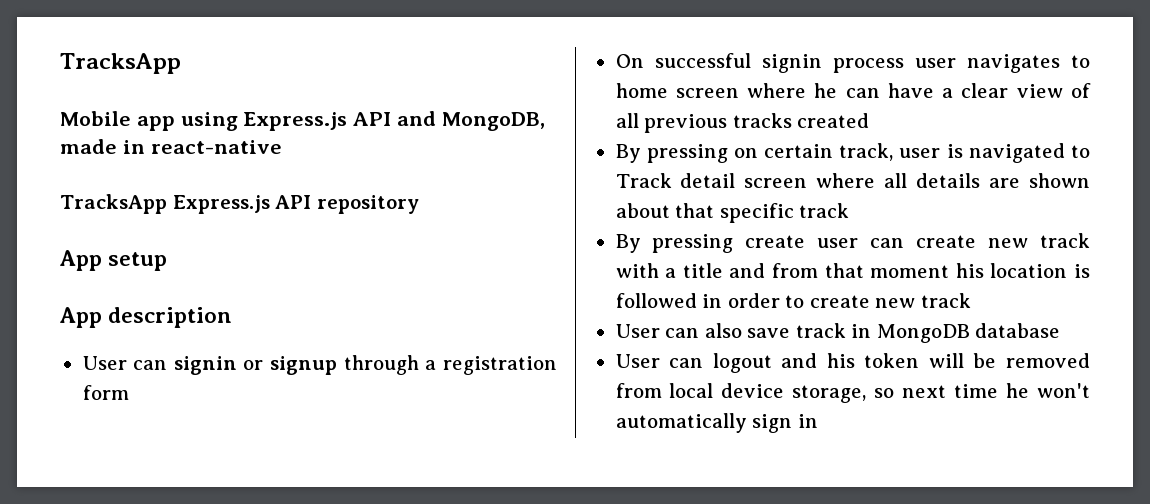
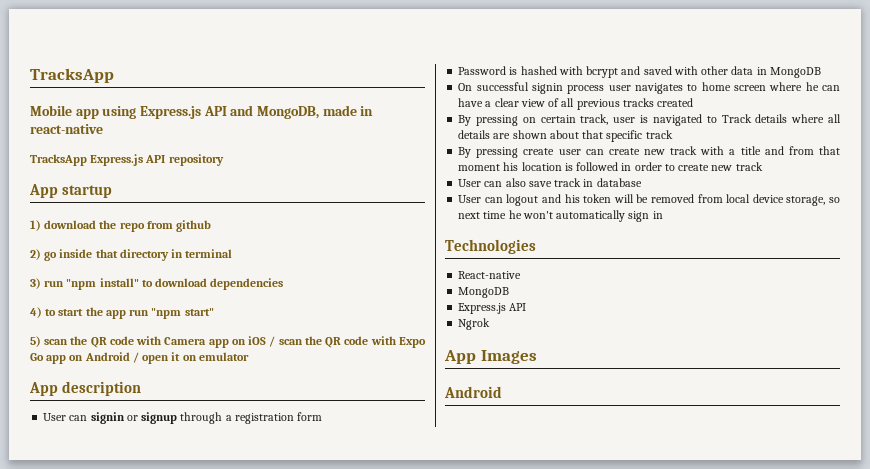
- App setup
+ App startup
+ 1) download the repo from github
+ 2) go inside that directory in terminal
+ 3) run "npm install" to download dependencies
+ 4) to start the app run "npm start"
+ 5) scan the QR code with Camera app on iOS / scan the QR code with Expo Go app on Android / open it on emulator
+ Password is hashed with bcrypt and saved with other data in MongoDB
- By pressing on certain track, user is navigated to Track detail screen where all details are shown about that specific track
+ By pressing on certain track, user is navigated to Track details where all details are shown about that specific track
- User can also save track in MongoDB database
+ User can also save track in database
+ Technologies
+ React-native
+ MongoDB
+ Express.js API
+ Ngrok
+ App Images
+ Android

